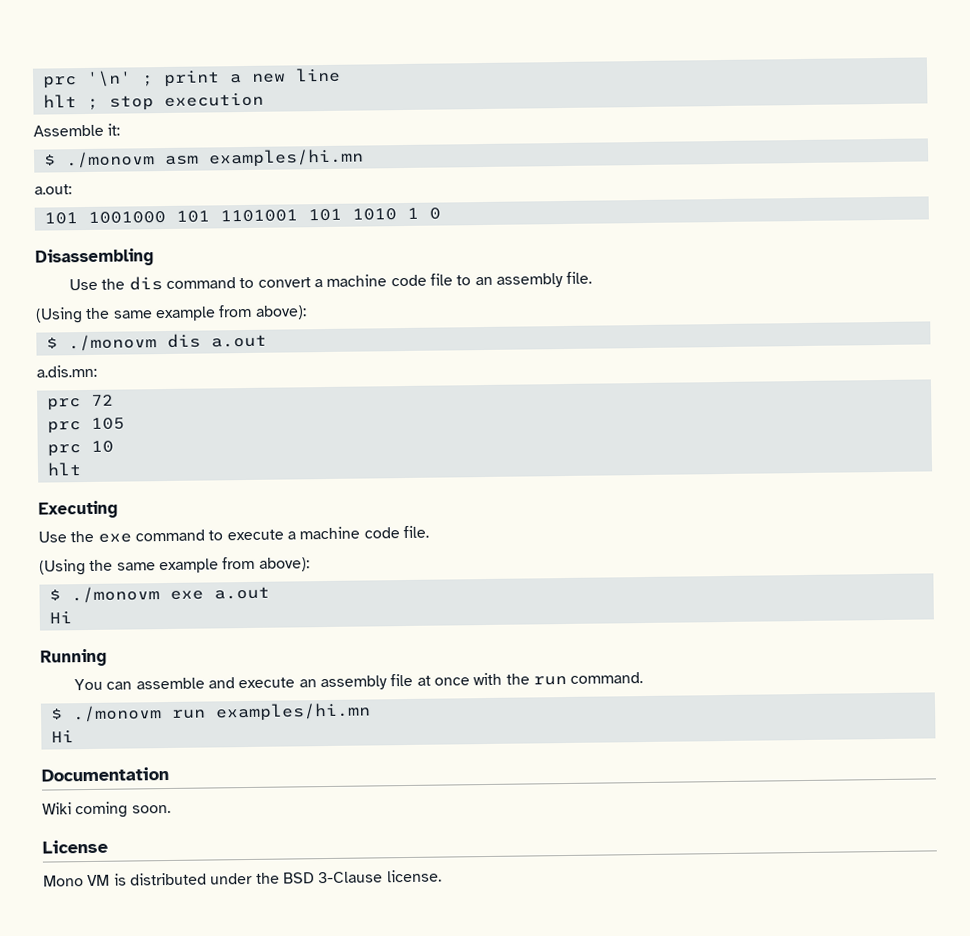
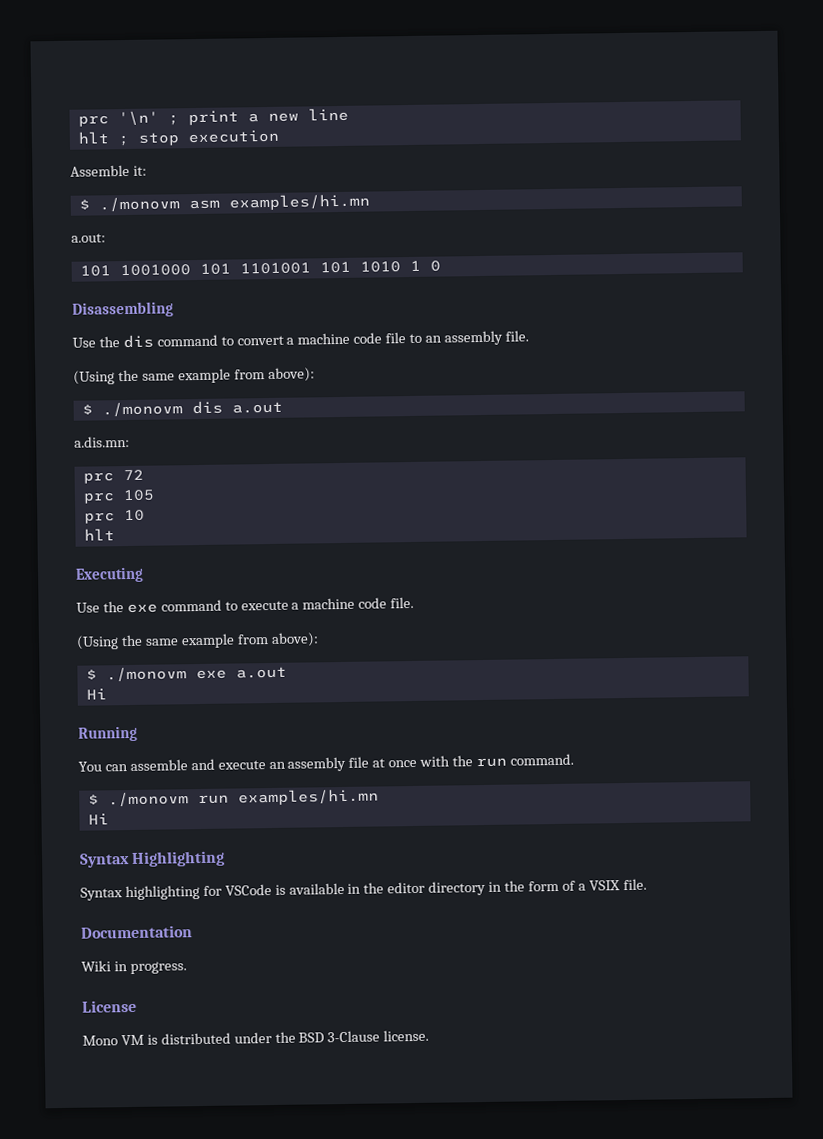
+ Syntax Highlighting
+ Syntax highlighting for VSCode is available in the editor directory in the form of a VSIX file.
- Wiki coming soon.
+ Wiki in progress.

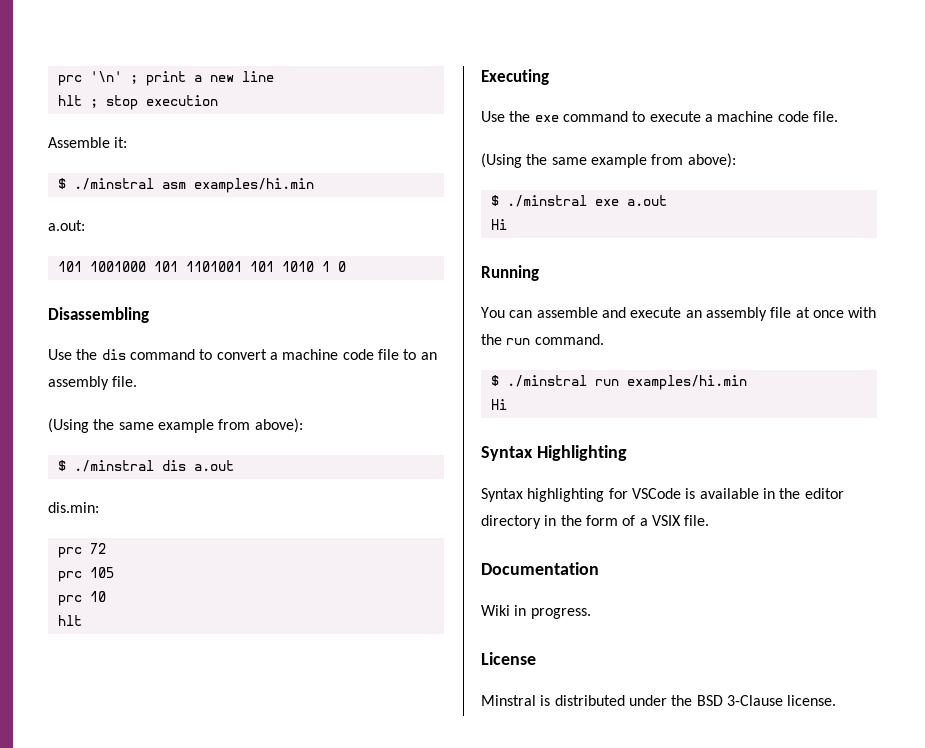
- $ ./monovm asm examples/hi.mn
+ $ ./minstral asm examples/hi.min
- $ ./monovm dis a.out
+ $ ./minstral dis a.out
- a.dis.mn:
+ dis.min:
- $ ./monovm exe a.out
+ $ ./minstral exe a.out
- $ ./monovm run examples/hi.mn
+ $ ./minstral run examples/hi.min
- Mono VM is distributed under the BSD 3-Clause license.
+ Minstral is distributed under the BSD 3-Clause license.

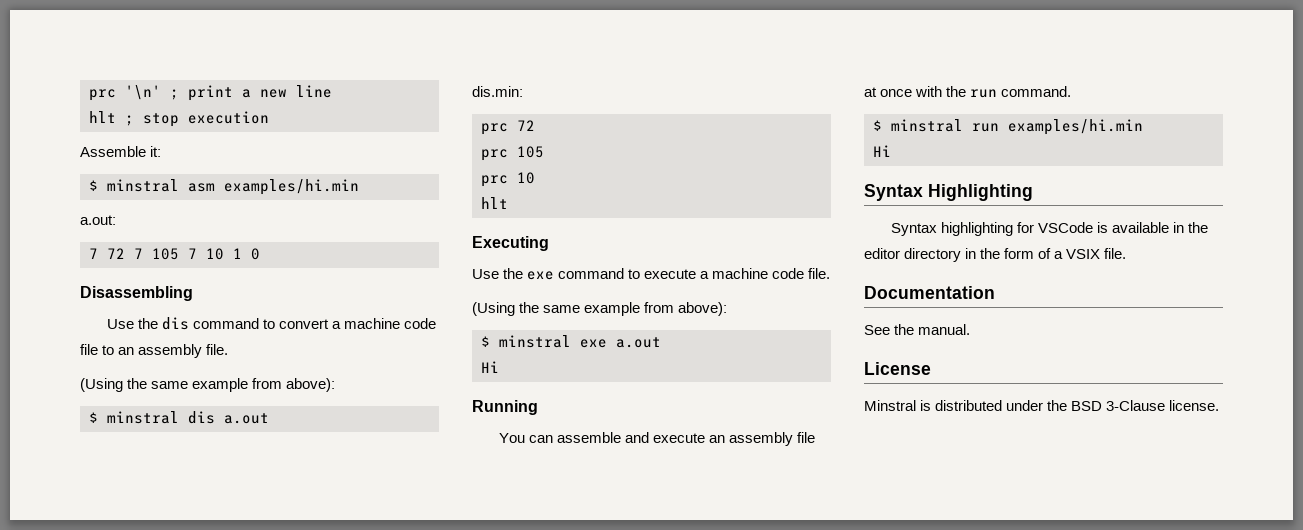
- $ ./minstral asm examples/hi.min
+ $ minstral asm examples/hi.min
- 101 1001000 101 1101001 101 1010 1 0
+ 7 72 7 105 7 10 1 0
- $ ./minstral dis a.out
+ $ minstral dis a.out
- $ ./minstral exe a.out
+ $ minstral exe a.out
- $ ./minstral run examples/hi.min
+ $ minstral run examples/hi.min
- Wiki in progress.
+ See the manual.

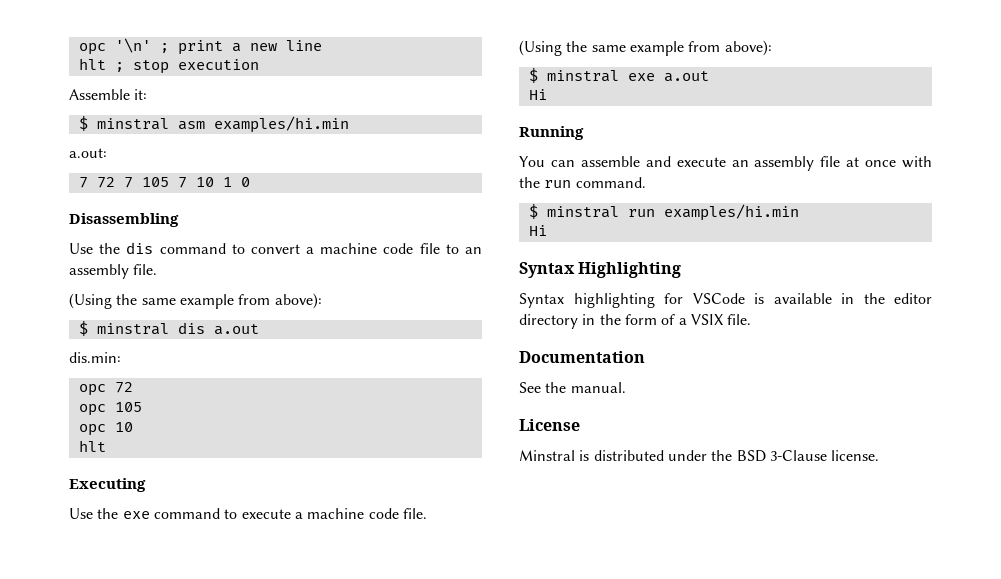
- prc '\n' ; print a new line
+ opc '\n' ; print a new line
- prc 72
+ opc 72
- prc 105
+ opc 105
- prc 10
+ opc 10

